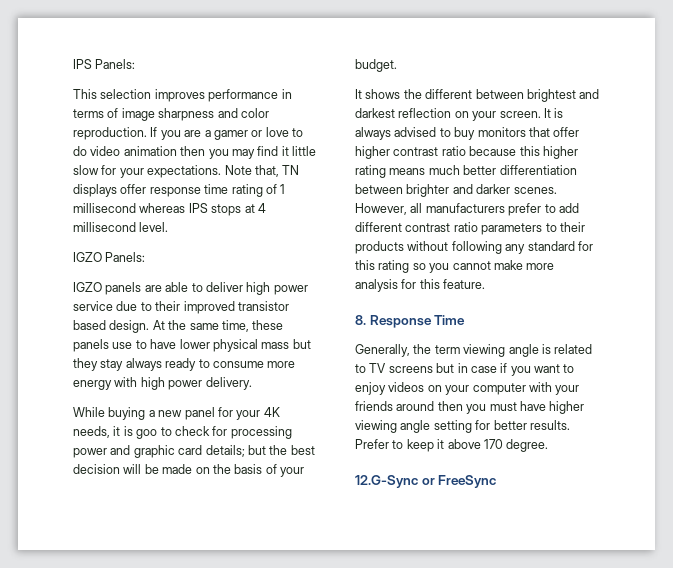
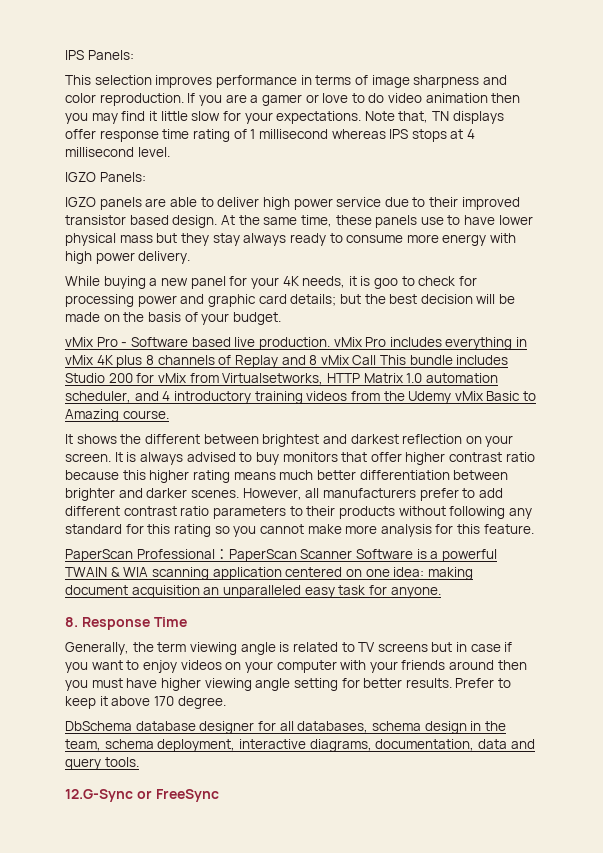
+ vMix Pro - Software based live production. vMix Pro includes everything in vMix 4K plus 8 channels of Replay and 8 vMix Call This bundle includes Studio 200 for vMix from Virtualsetworks, HTTP Matrix 1.0 automation scheduler, and 4 introductory training videos from the Udemy vMix Basic to Amazing course.
+ PaperScan Professional：PaperScan Scanner Software is a powerful TWAIN & WIA scanning application centered on one idea: making document acquisition an unparalleled easy task for anyone.
+ DbSchema database designer for all databases, schema design in the team, schema deployment, interactive diagrams, documentation, data and query tools.

